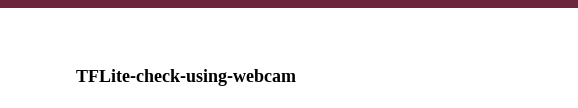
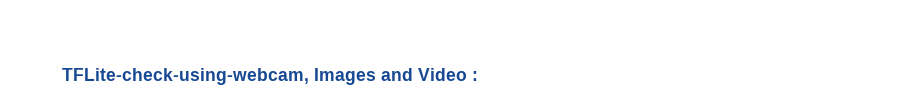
- TFLite-check-using-webcam
+ TFLite-check-using-webcam, Images and Video :

